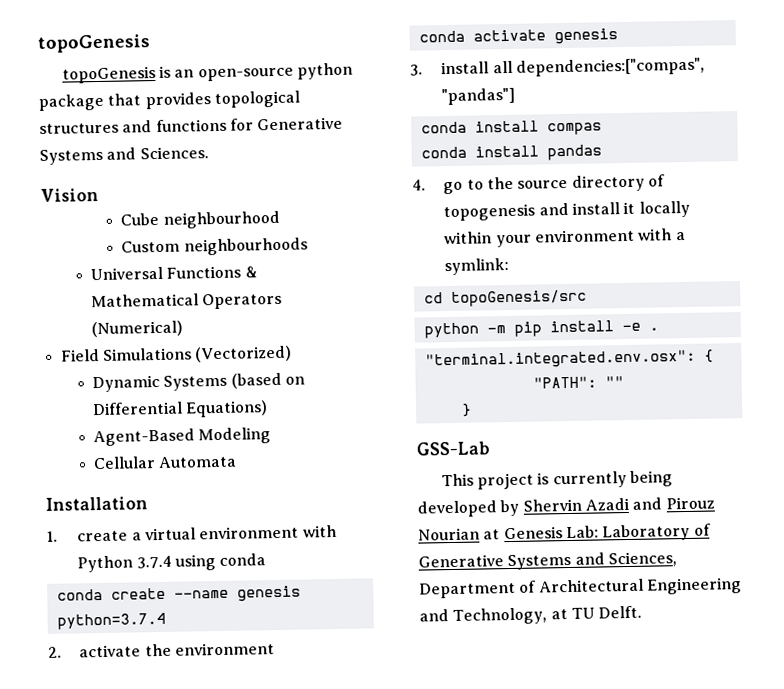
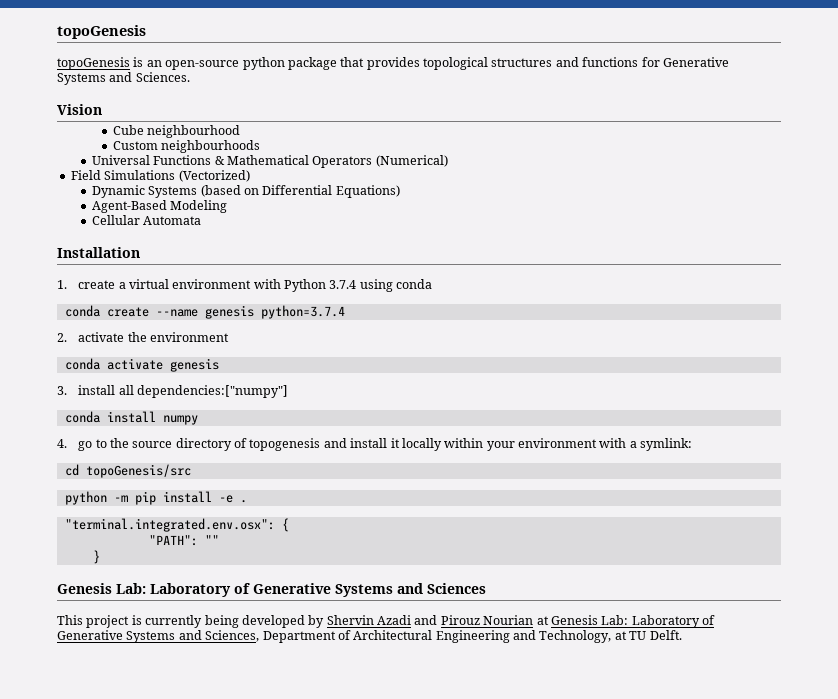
- 3. install all dependencies:["compas", "pandas"]
- conda install compas
- conda install pandas
+ 3. install all dependencies:["numpy"]
+ conda install numpy
- GSS-Lab
+ Genesis Lab: Laboratory of Generative Systems and Sciences

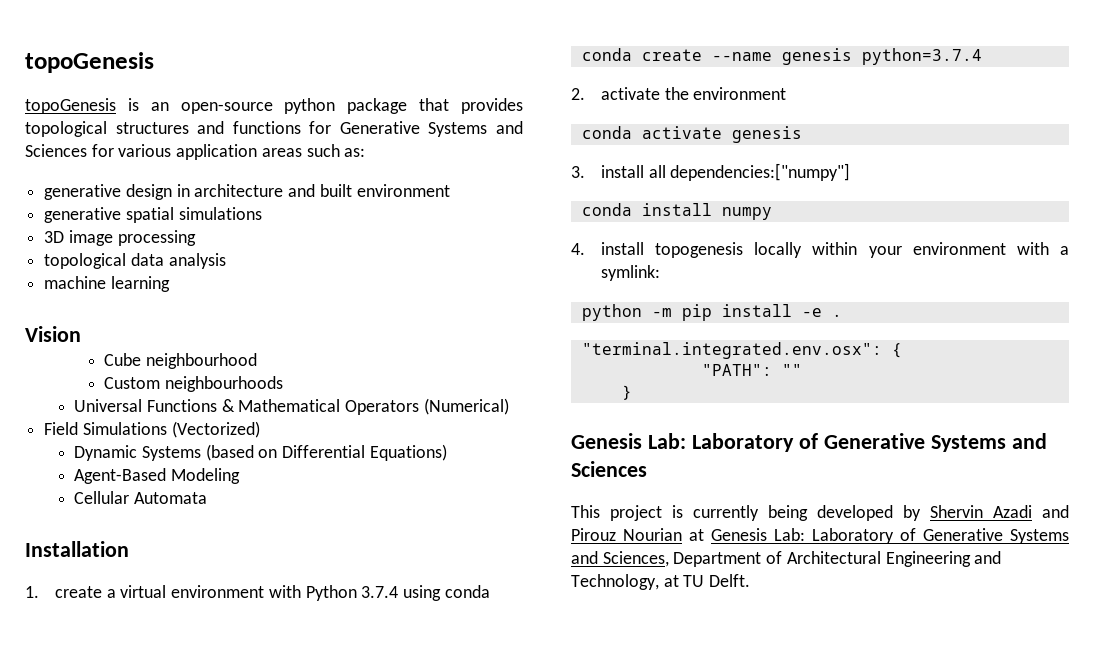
- topoGenesis is an open-source python package that provides topological structures and functions for Generative Systems and Sciences.
+ topoGenesis is an open-source python package that provides topological structures and functions for Generative Systems and Sciences for various application areas such as:
+ generative design in architecture and built environment
+ generative spatial simulations
+ 3D image processing
+ topological data analysis
+ machine learning
- 4. go to the source directory of topogenesis and install it locally within your environment with a symlink:
+ 4. install topogenesis locally within your environment with a symlink:
- cd topoGenesis/src

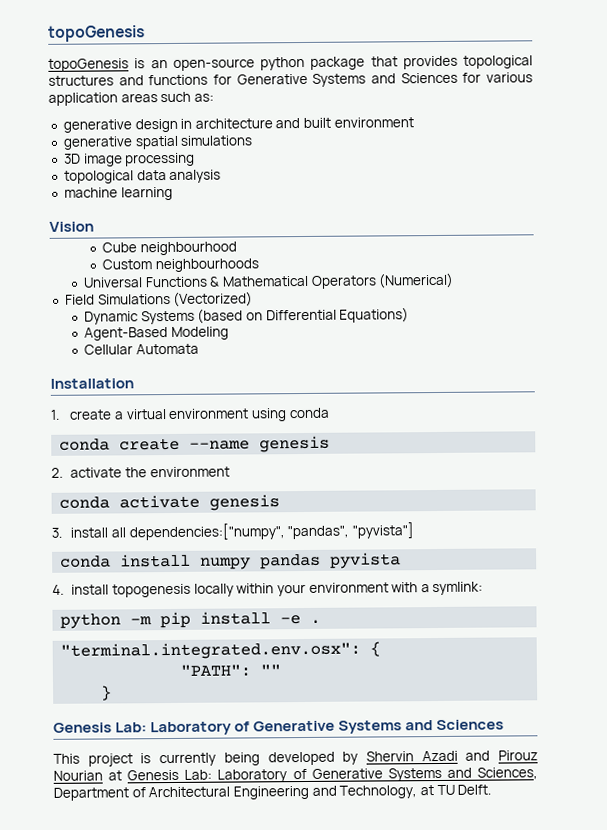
- 1. create a virtual environment with Python 3.7.4 using conda
+ 1. create a virtual environment using conda
- conda create --name genesis python=3.7.4
+ conda create --name genesis
- 3. install all dependencies:["numpy"]
+ 3. install all dependencies:["numpy", "pandas", "pyvista"]
- conda install numpy
+ conda install numpy pandas pyvista

